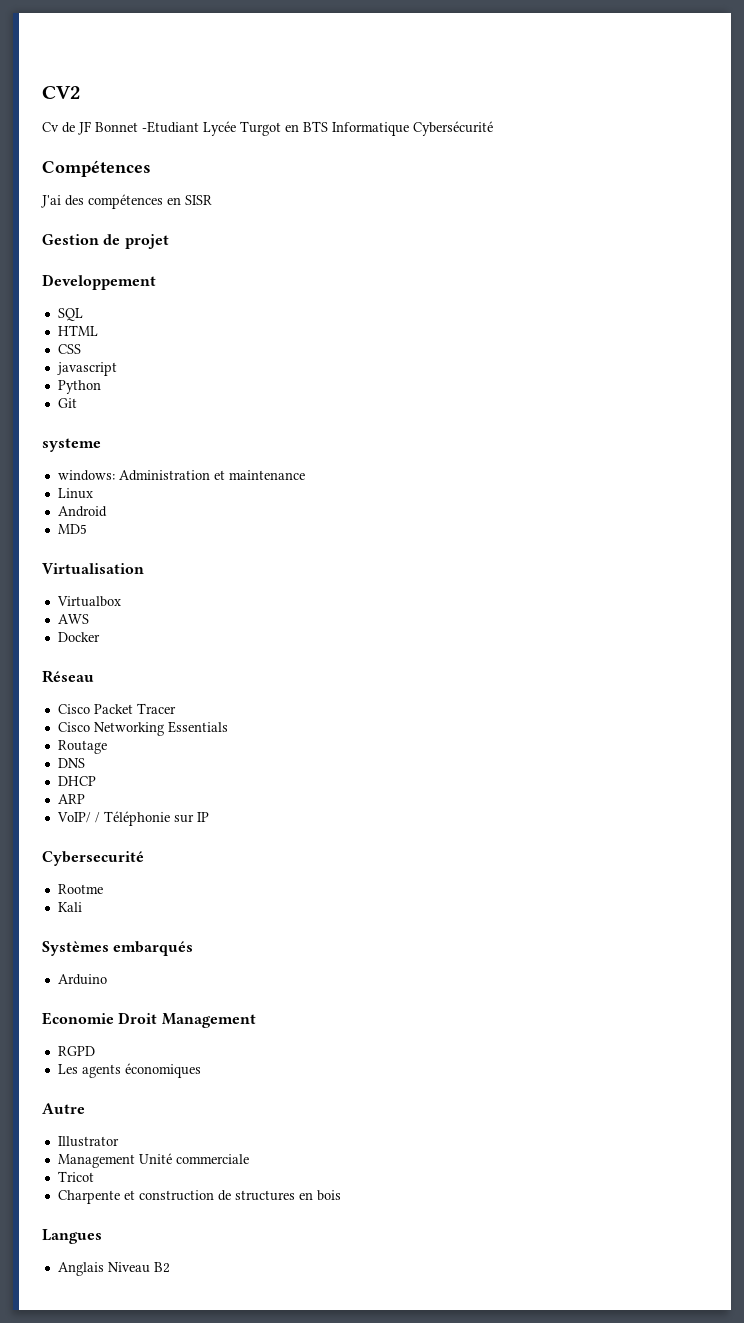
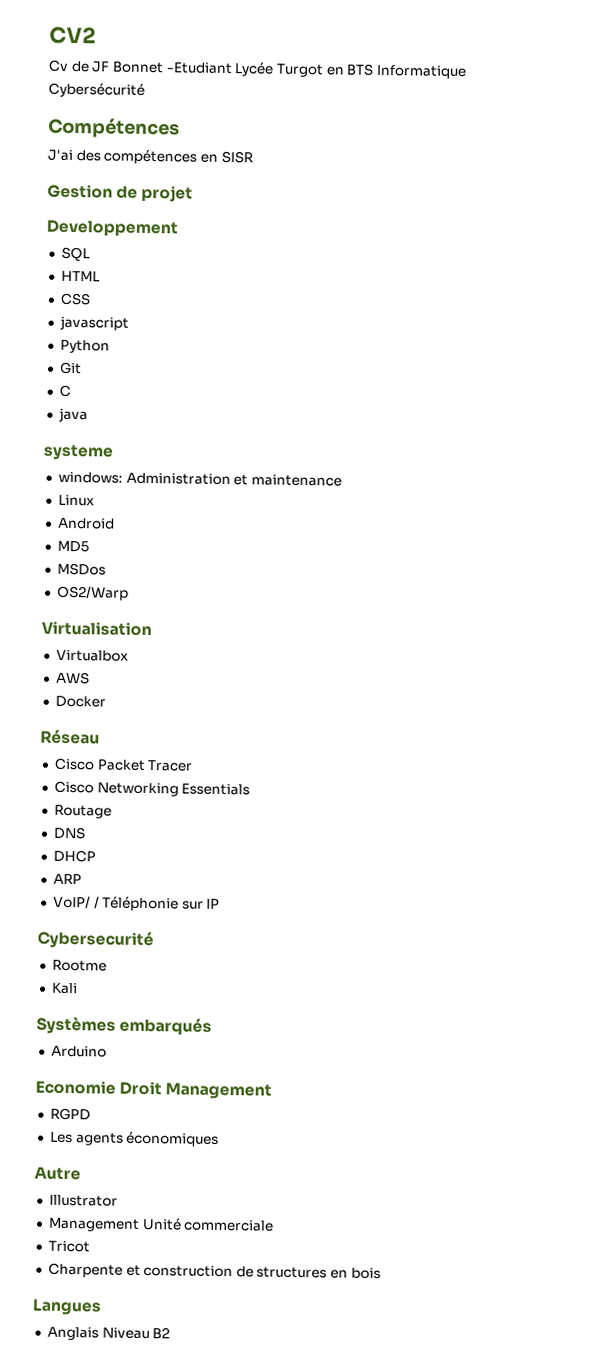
+ C
+ java
+ MSDos
+ OS2/Warp

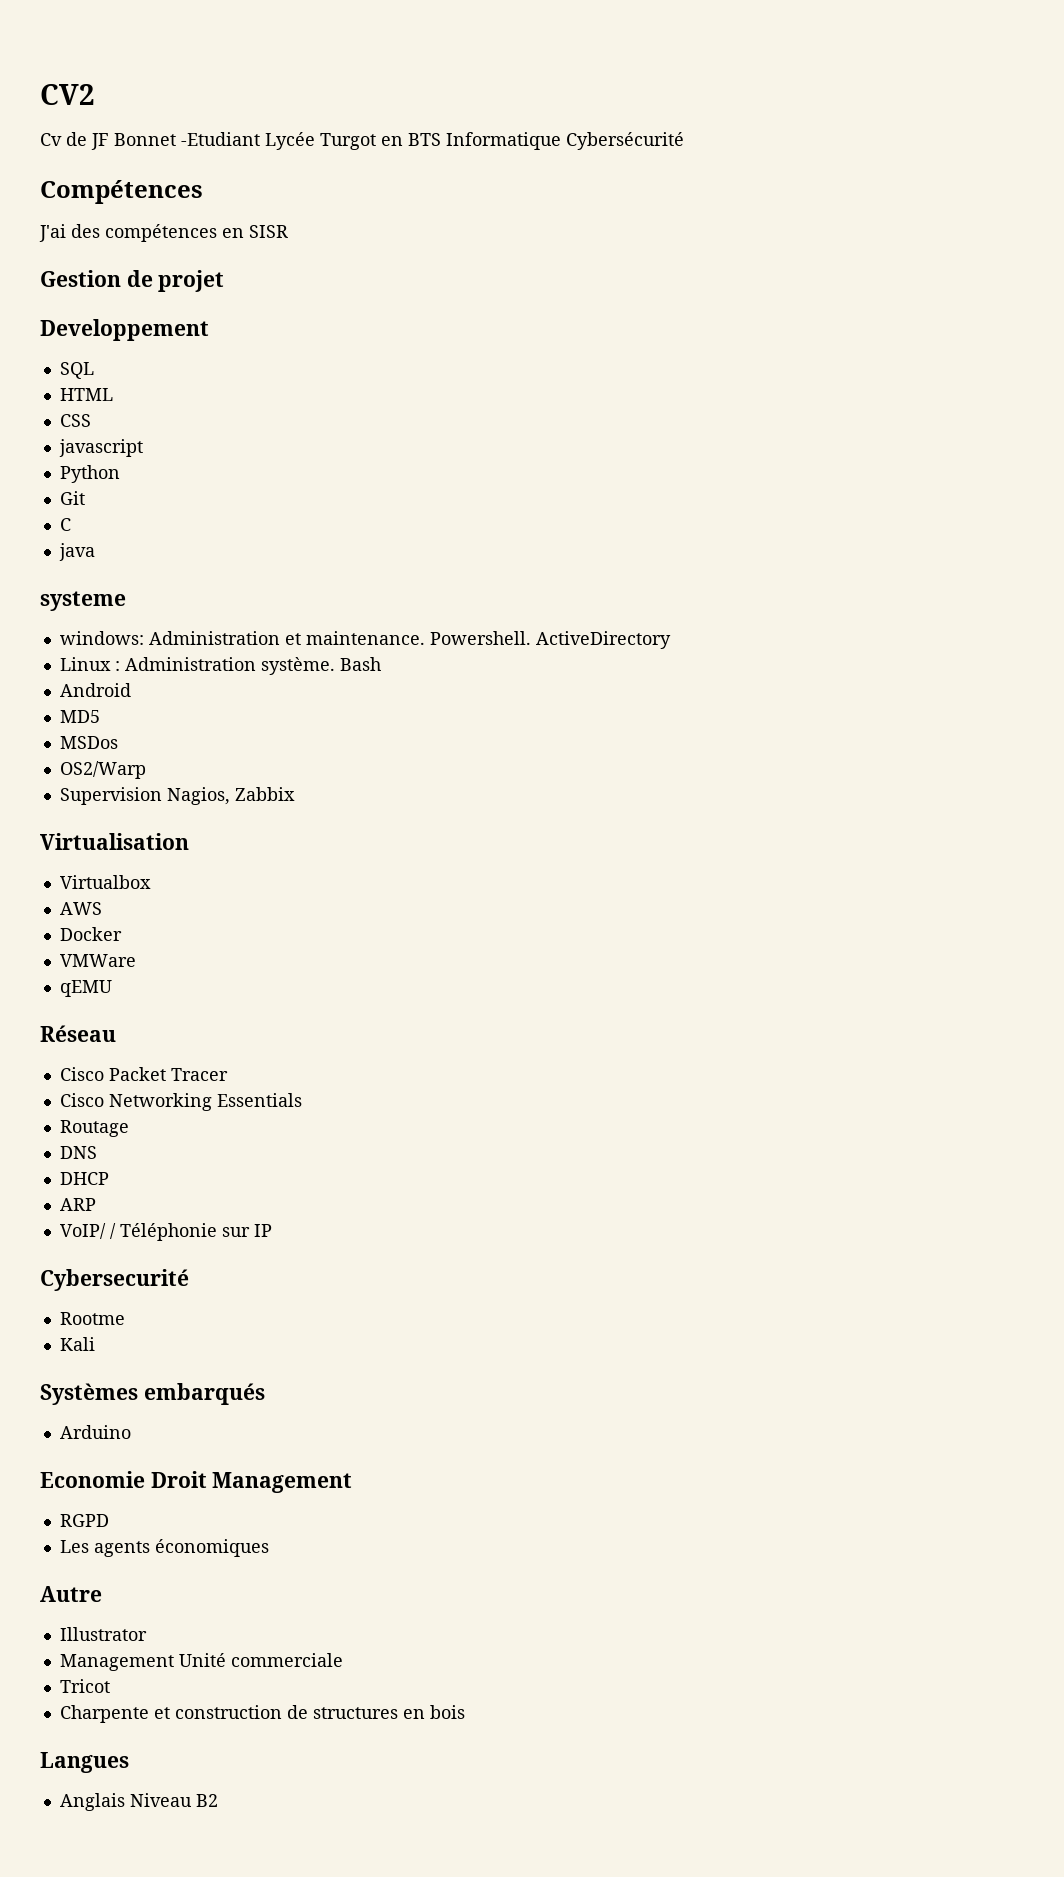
- windows: Administration et maintenance
- Linux
+ windows: Administration et maintenance. Powershell. ActiveDirectory
+ Linux : Administration système. Bash
+ Supervision Nagios, Zabbix
+ VMWare
+ qEMU

